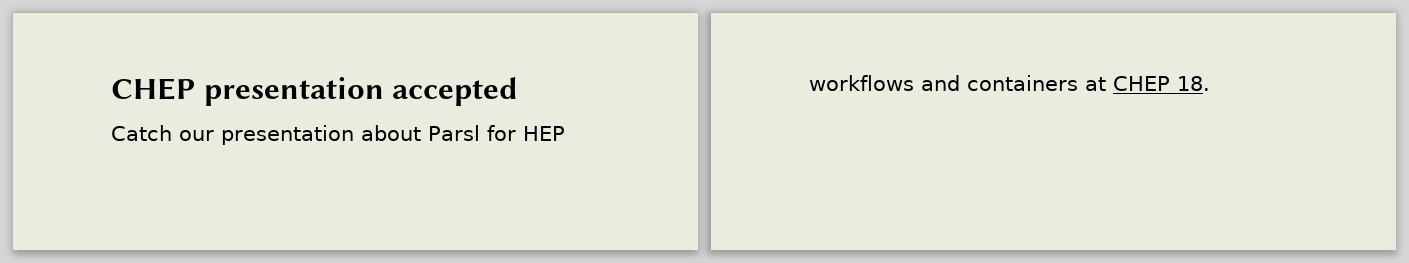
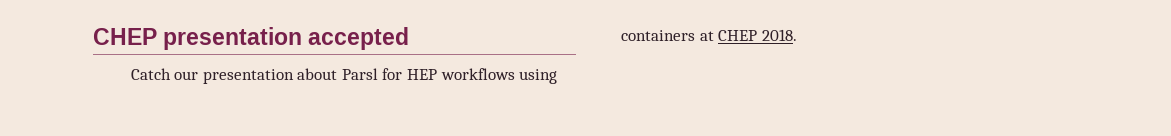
- Catch our presentation about Parsl for HEP workflows and containers at CHEP 18.
+ Catch our presentation about Parsl for HEP workflows using containers at CHEP 2018.

